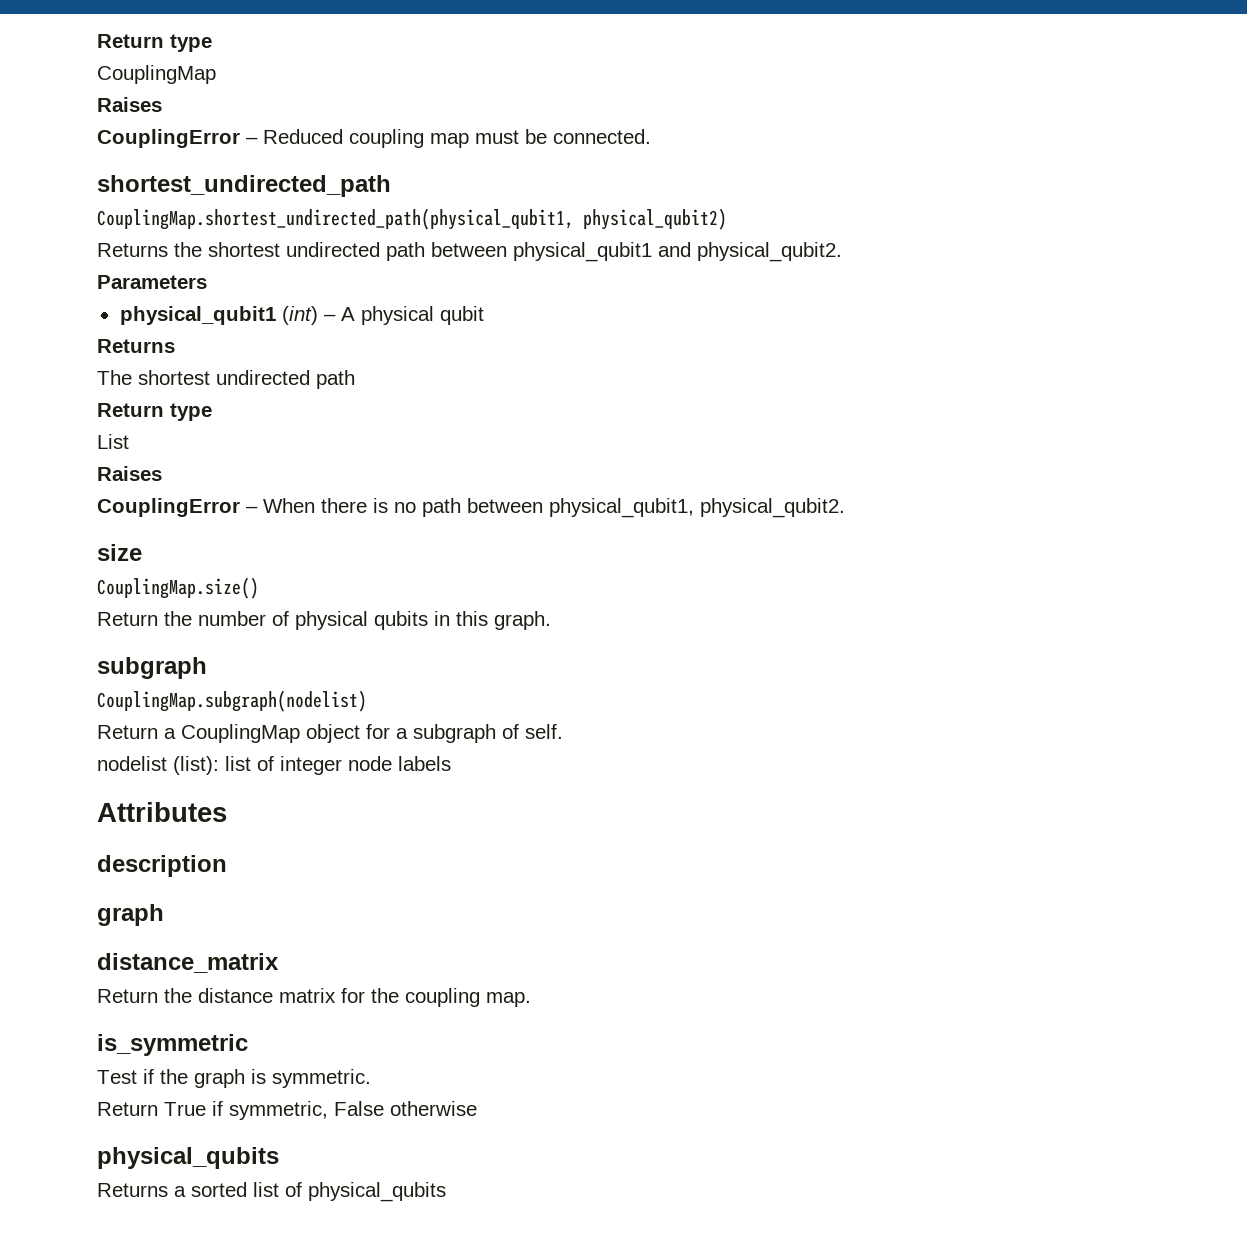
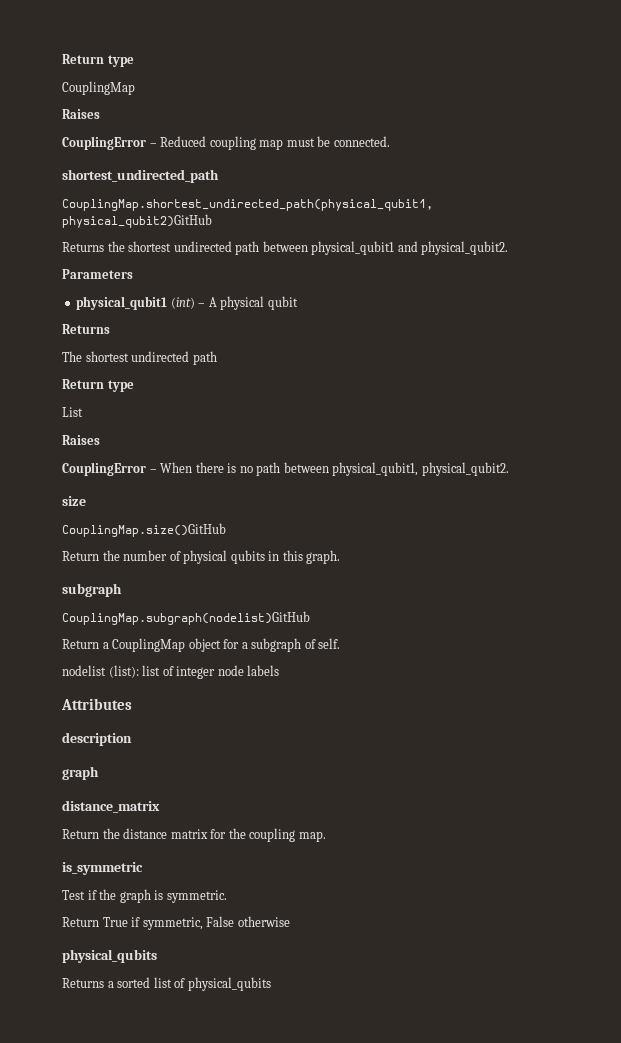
- CouplingMap.shortest_undirected_path(physical_qubit1, physical_qubit2)
+ CouplingMap.shortest_undirected_path(physical_qubit1, physical_qubit2)GitHub
- CouplingMap.size()
+ CouplingMap.size()GitHub
- CouplingMap.subgraph(nodelist)
+ CouplingMap.subgraph(nodelist)GitHub

